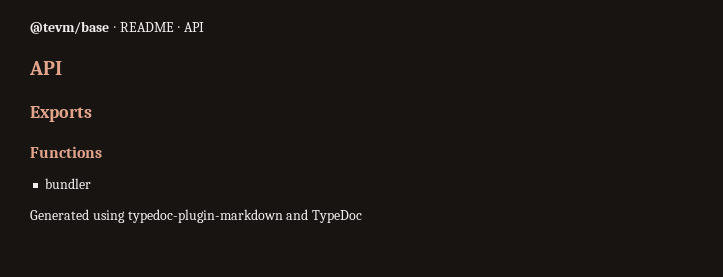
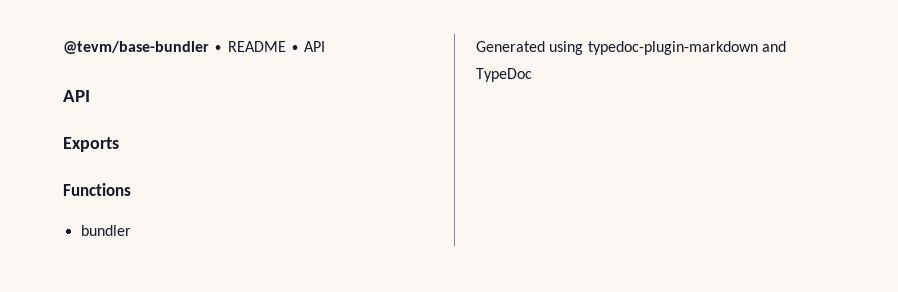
- @tevm/base ∙ README ∙ API
+ @tevm/base-bundler ∙ README ∙ API

